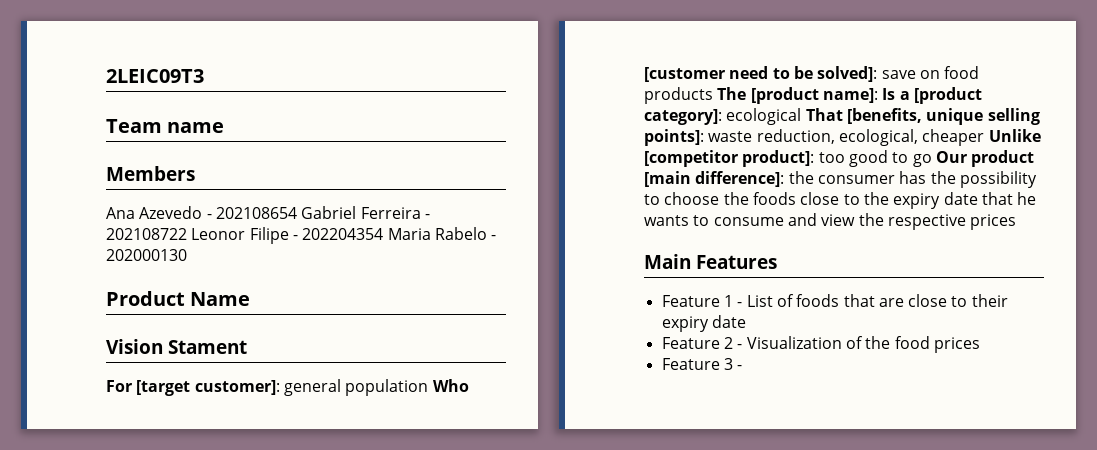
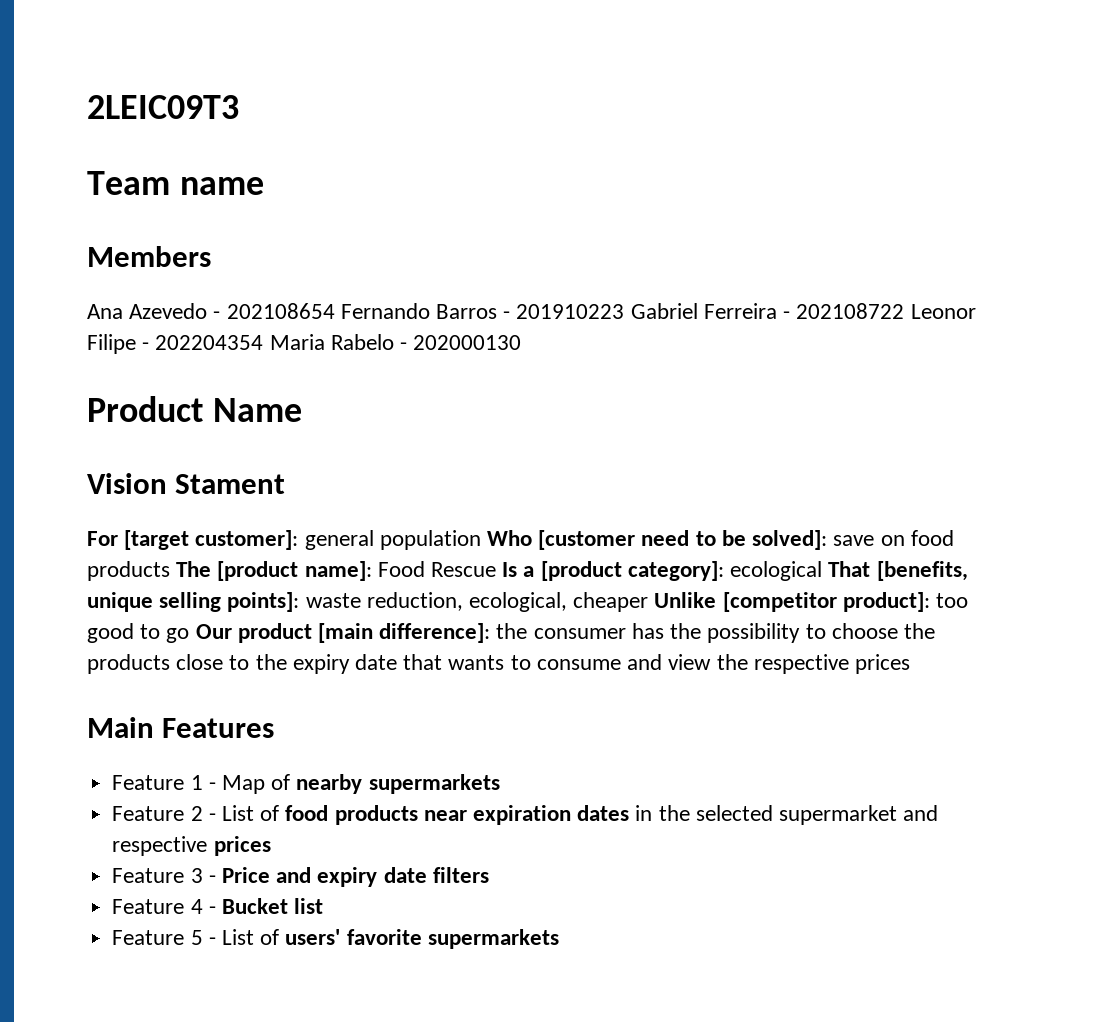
- Ana Azevedo - 202108654 Gabriel Ferreira - 202108722 Leonor Filipe - 202204354 Maria Rabelo - 202000130
+ Ana Azevedo - 202108654 Fernando Barros - 201910223 Gabriel Ferreira - 202108722 Leonor Filipe - 202204354 Maria Rabelo - 202000130
- Is a [product category]:
+ Food Rescue Is a [product category]:
- the consumer has the possibility to choose the foods close to the expiry date that he wants to consume and view the respective prices
+ the consumer has the possibility to choose the products close to the expiry date that wants to consume and view the respective prices
- Feature 1 - List of foods that are close to their expiry date
- Feature 2 - Visualization of the food prices
- Feature 3 -
+ Feature 1 - Map of nearby supermarkets
+ Feature 2 - List of food products near expiration dates in the selected supermarket and respective prices
+ Feature 3 - Price and expiry date filters
+ Feature 4 - Bucket list
+ Feature 5 - List of users' favorite supermarkets

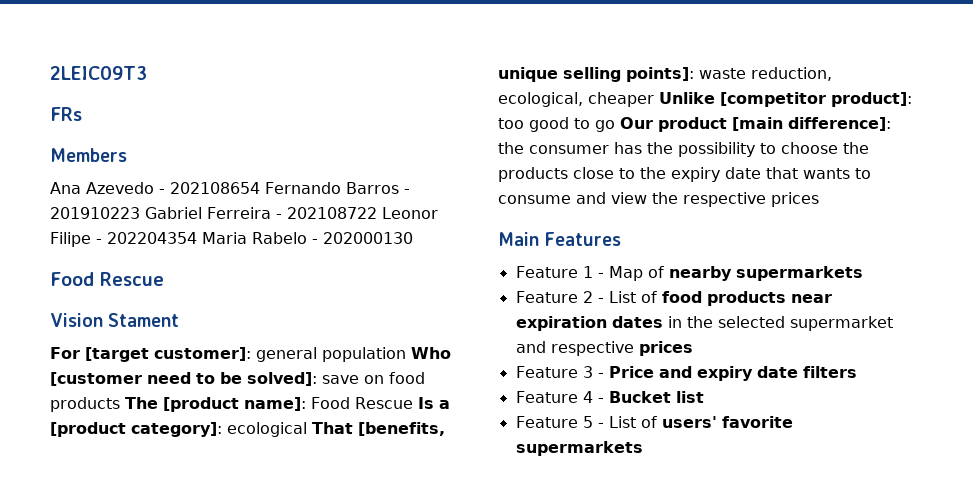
- Team name
+ FRs
  Ana Azevedo - 202108654 Fernando Barros - 201910223 Gabriel Ferreira - 202108722 Leonor Filipe - 202204354 Maria Rabelo - 202000130
- Product Name
+ Food Rescue

